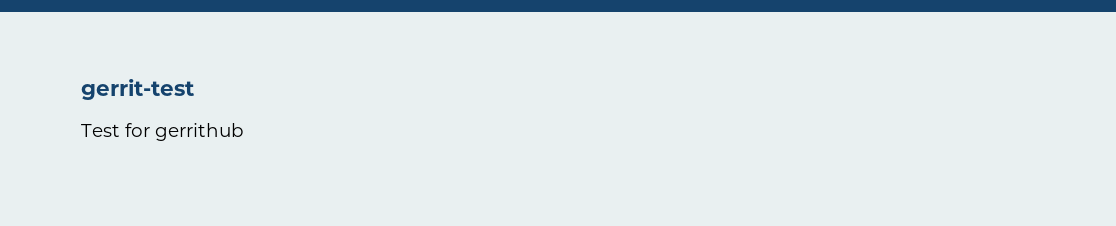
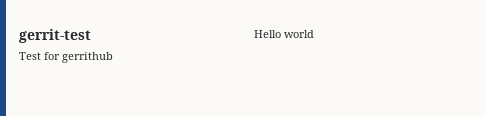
+ Hello world

